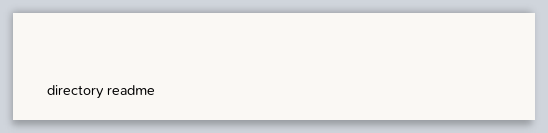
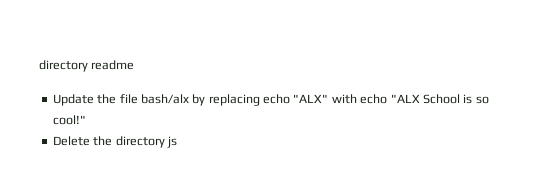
+ Update the file bash/alx by replacing echo "ALX" with echo "ALX School is so cool!"
+ Delete the directory js

